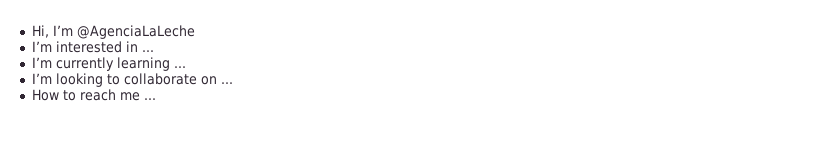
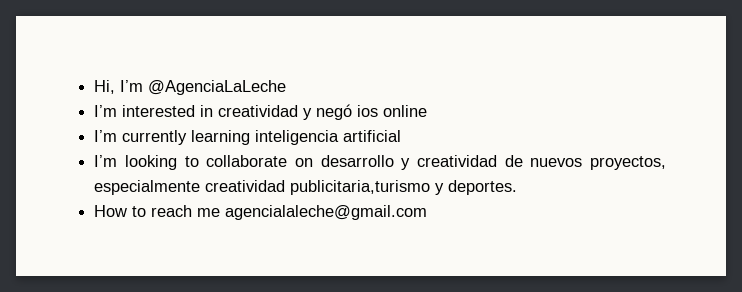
- I’m interested in ...
+ I’m interested in creatividad y negó ios online
- I’m currently learning ...
+ I’m currently learning inteligencia artificial
- I’m looking to collaborate on ...
+ I’m looking to collaborate on desarrollo y creatividad de nuevos proyectos, especialmente creatividad publicitaria,turismo y deportes.
- How to reach me ...
+ How to reach me agencialaleche@gmail.com

